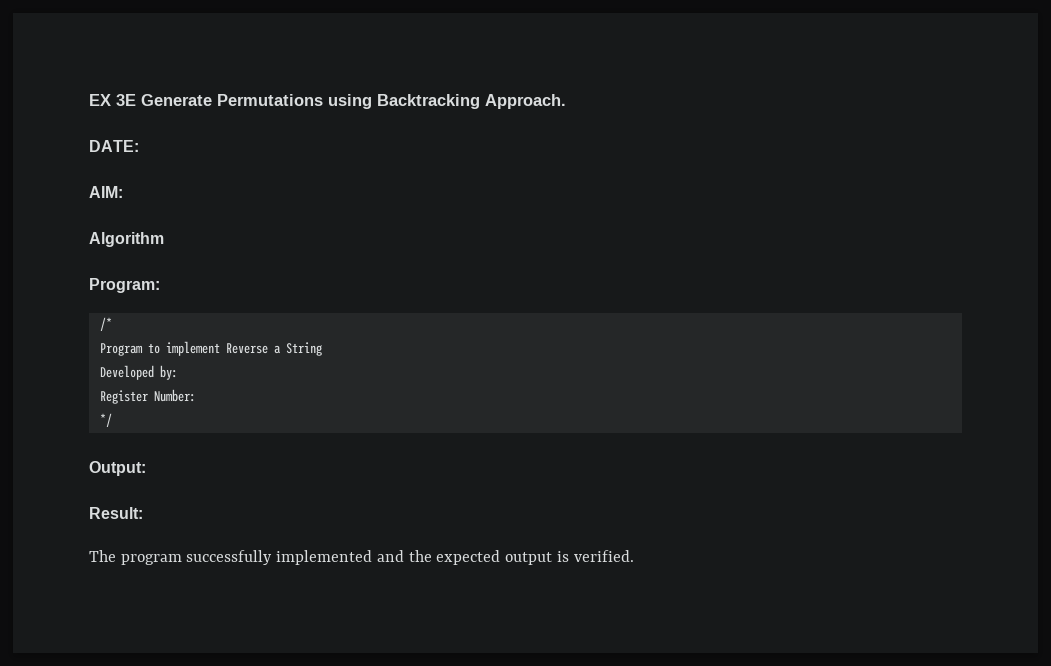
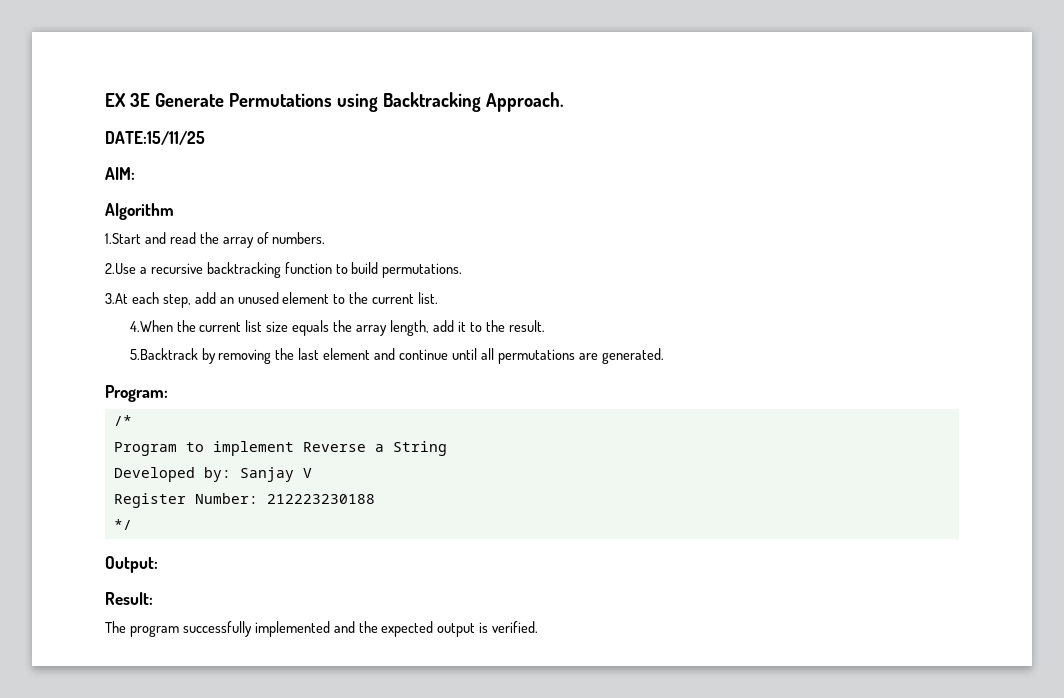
- DATE:
+ DATE:15/11/25
+ 1.Start and read the array of numbers.
+ 2.Use a recursive backtracking function to build permutations.
+ 3.At each step, add an unused element to the current list.
+ 4.When the current list size equals the array length, add it to the result.
+ 5.Backtrack by removing the last element and continue until all permutations are generated.
- Developed by:
+ Developed by: Sanjay V
- Register Number:
+ Register Number: 212223230188

